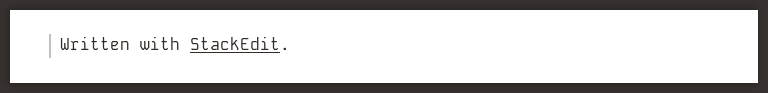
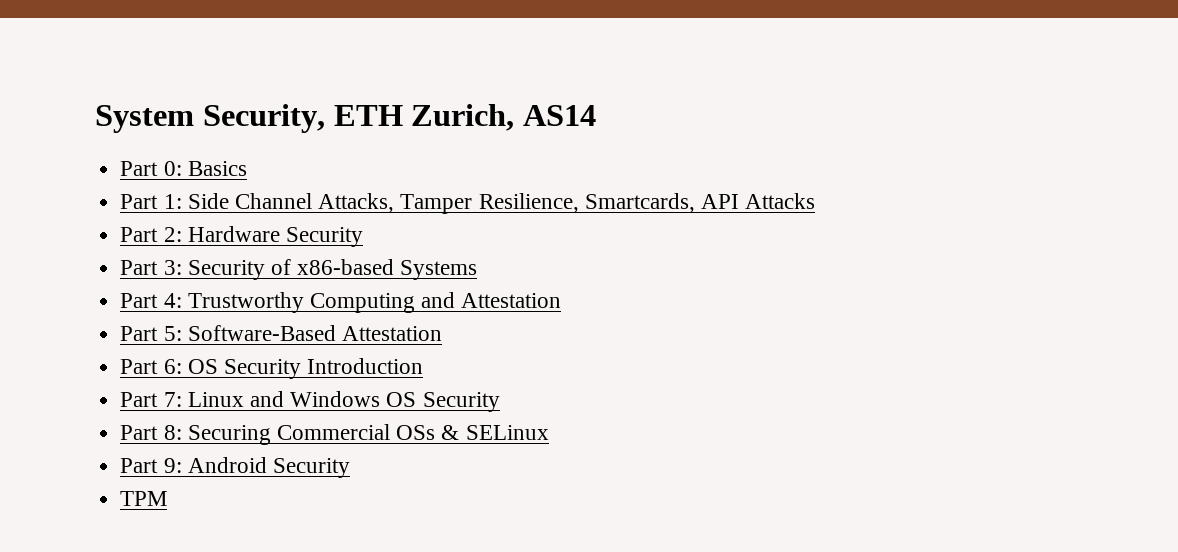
- Written with StackEdit.
+ System Security, ETH Zurich, AS14
+ Part 0: Basics
+ Part 1: Side Channel Attacks, Tamper Resilience, Smartcards, API Attacks
+ Part 2: Hardware Security
+ Part 3: Security of x86-based Systems
+ Part 4: Trustworthy Computing and Attestation
+ Part 5: Software-Based Attestation
+ Part 6: OS Security Introduction
+ Part 7: Linux and Windows OS Security
+ Part 8: Securing Commercial OSs & SELinux
+ Part 9: Android Security
+ TPM

